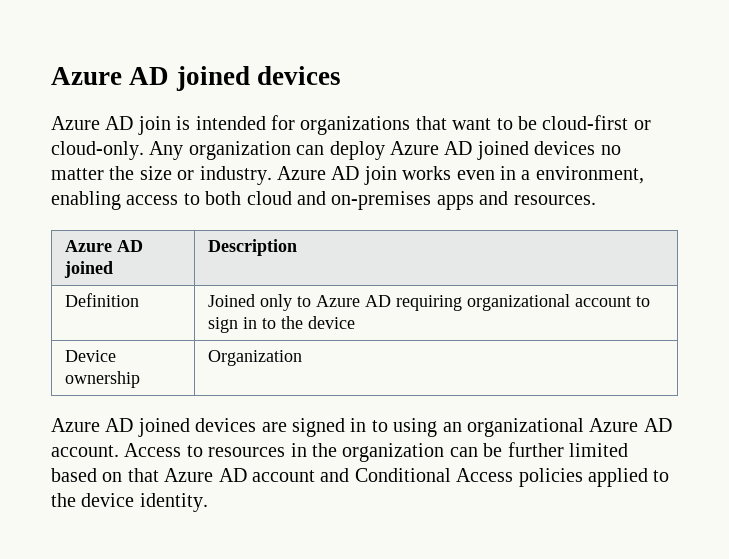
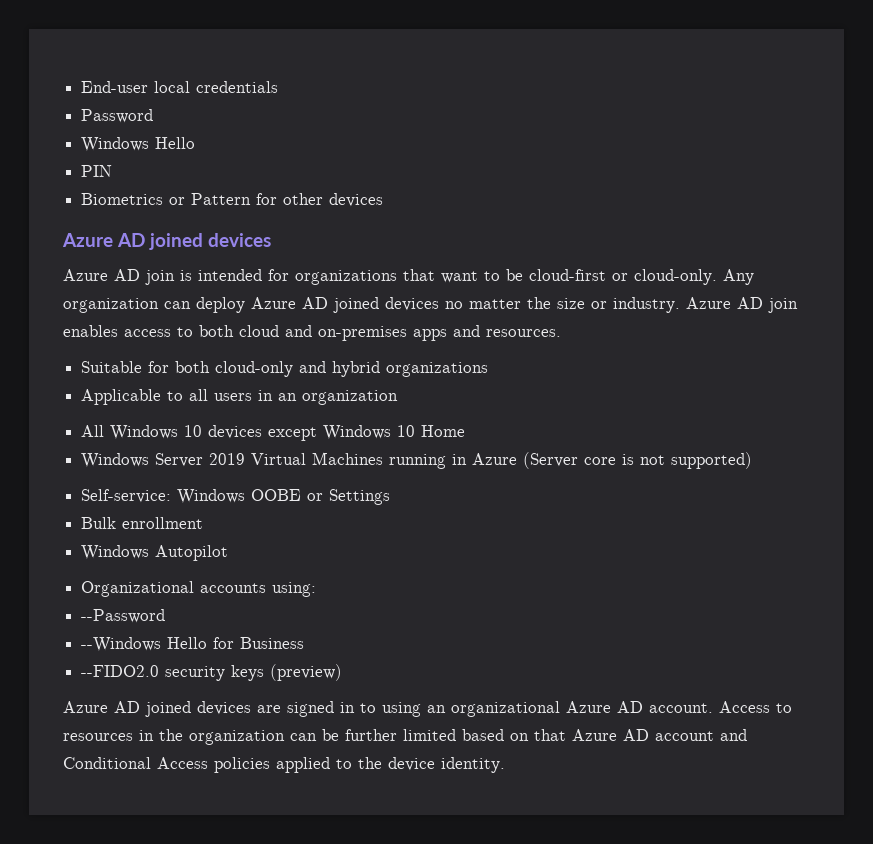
+ End-user local credentials
+ Password
+ Windows Hello
+ PIN
+ Biometrics or Pattern for other devices
- Azure AD join works even in a environment, enabling access to both cloud and on-premises apps and resources.
+ Azure AD join enables access to both cloud and on-premises apps and resources.
- Azure AD joined | Description
- Definition | Joined only to Azure AD requiring organizational account to sign in to the device
- Device ownership | Organization
+ Suitable for both cloud-only and hybrid organizations
+ Applicable to all users in an organization
+ All Windows 10 devices except Windows 10 Home
+ Windows Server 2019 Virtual Machines running in Azure (Server core is not supported)
+ Self-service: Windows OOBE or Settings
+ Bulk enrollment
+ Windows Autopilot
+ Organizational accounts using:
+ --Password
+ --Windows Hello for Business
+ --FIDO2.0 security keys (preview)

